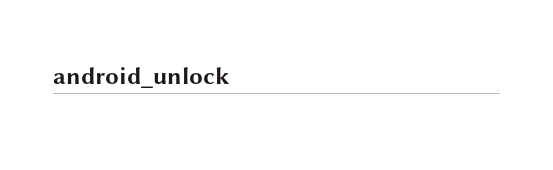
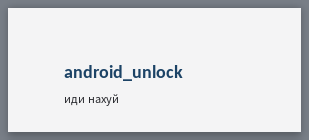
+ иди нахуй

